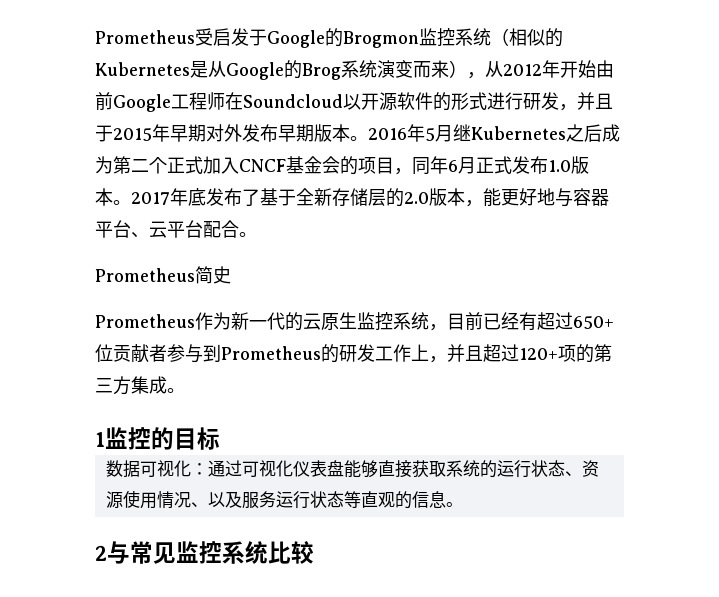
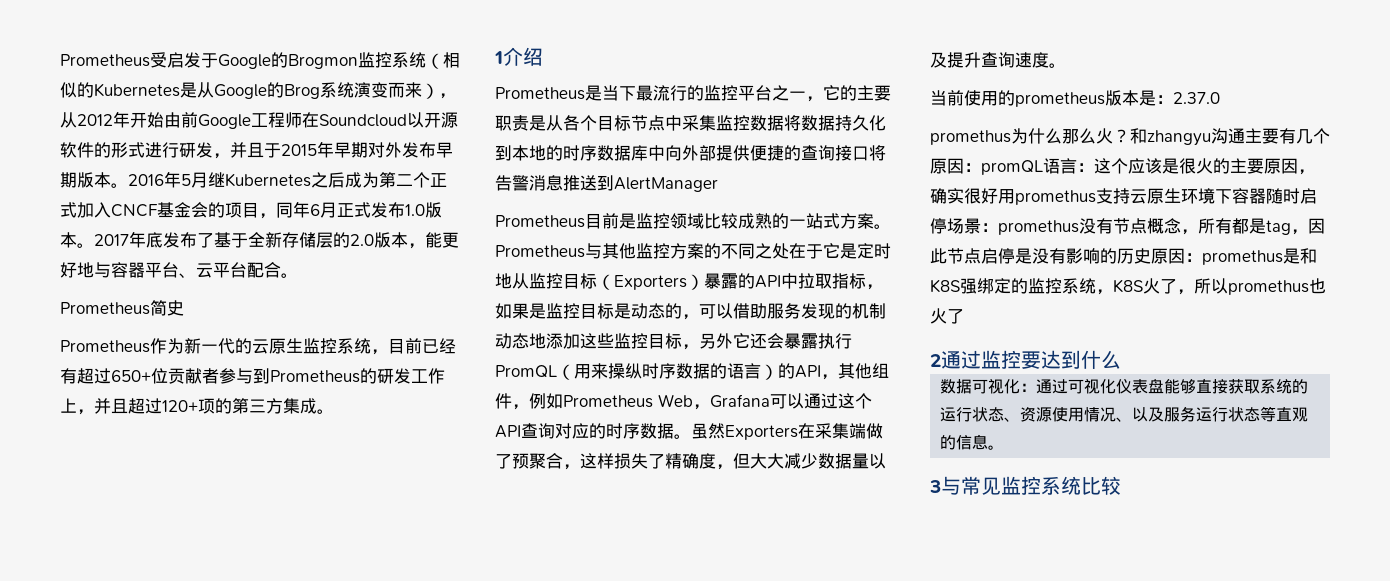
- 1监控的目标
+ 1介绍
+ Prometheus是当下最流行的监控平台之一，它的主要职责是从各个目标节点中采集监控数据将数据持久化到本地的时序数据库中向外部提供便捷的查询接口将告警消息推送到AlertManager
+ Prometheus目前是监控领域比较成熟的一站式方案。Prometheus与其他监控方案的不同之处在于它是定时地从监控目标（Exporters）暴露的API中拉取指标，如果是监控目标是动态的，可以借助服务发现的机制动态地添加这些监控目标，另外它还会暴露执行PromQL（用来操纵时序数据的语言）的API，其他组件，例如Prometheus Web，Grafana可以通过这个API查询对应的时序数据。虽然Exporters在采集端做了预聚合，这样损失了精确度，但大大减少数据量以及提升查询速度。
+ 当前使用的prometheus版本是：2.37.0
+ promethus为什么那么火？和zhangyu沟通主要有几个原因：promQL语言：这个应该是很火的主要原因，确实很好用promethus支持云原生环境下容器随时启停场景：promethus没有节点概念，所有都是tag，因此节点启停是没有影响的历史原因：promethus是和K8S强绑定的监控系统，K8S火了，所以promethus也火了
+ 2通过监控要达到什么
- 2与常见监控系统比较
+ 3与常见监控系统比较

